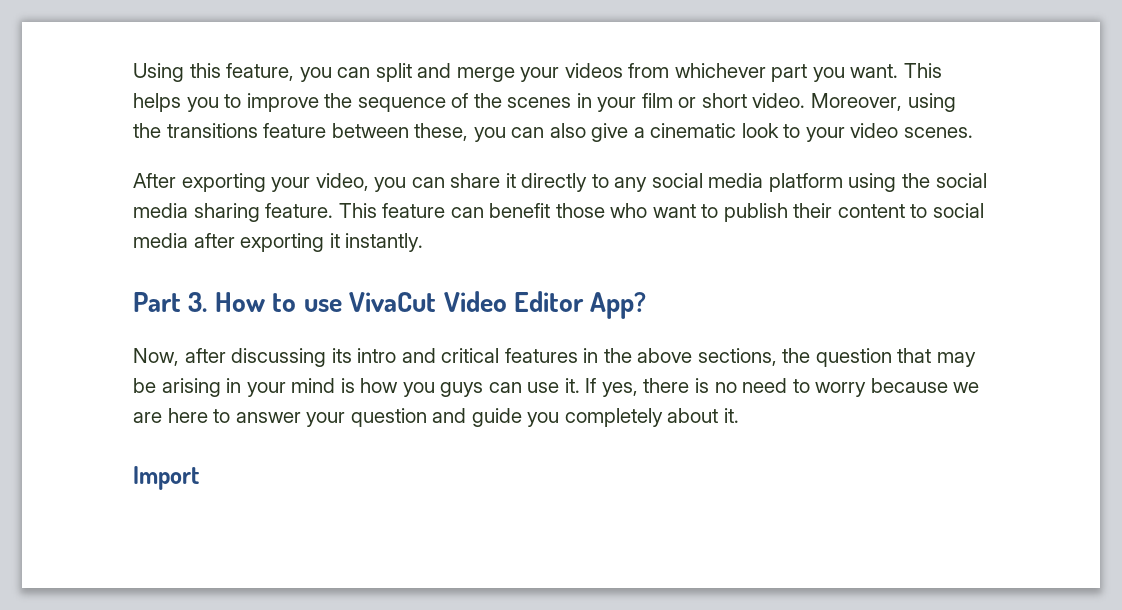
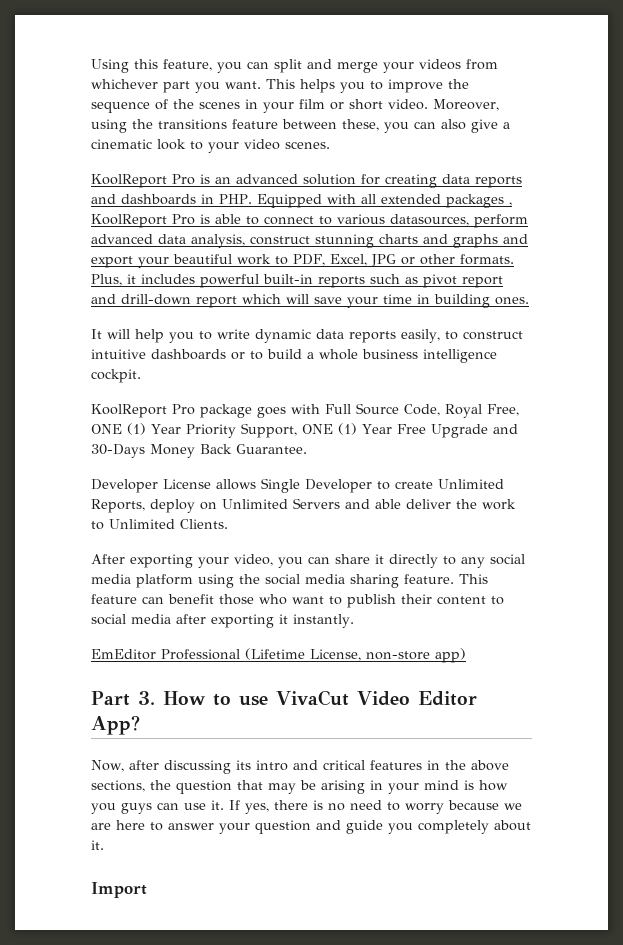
+ KoolReport Pro is an advanced solution for creating data reports and dashboards in PHP. Equipped with all extended packages , KoolReport Pro is able to connect to various datasources, perform advanced data analysis, construct stunning charts and graphs and export your beautiful work to PDF, Excel, JPG or other formats. Plus, it includes powerful built-in reports such as pivot report and drill-down report which will save your time in building ones.
+ It will help you to write dynamic data reports easily, to construct intuitive dashboards or to build a whole business intelligence cockpit.
+ KoolReport Pro package goes with Full Source Code, Royal Free, ONE (1) Year Priority Support, ONE (1) Year Free Upgrade and 30-Days Money Back Guarantee.
+ Developer License allows Single Developer to create Unlimited Reports, deploy on Unlimited Servers and able deliver the work to Unlimited Clients.
+ EmEditor Professional (Lifetime License, non-store app)

